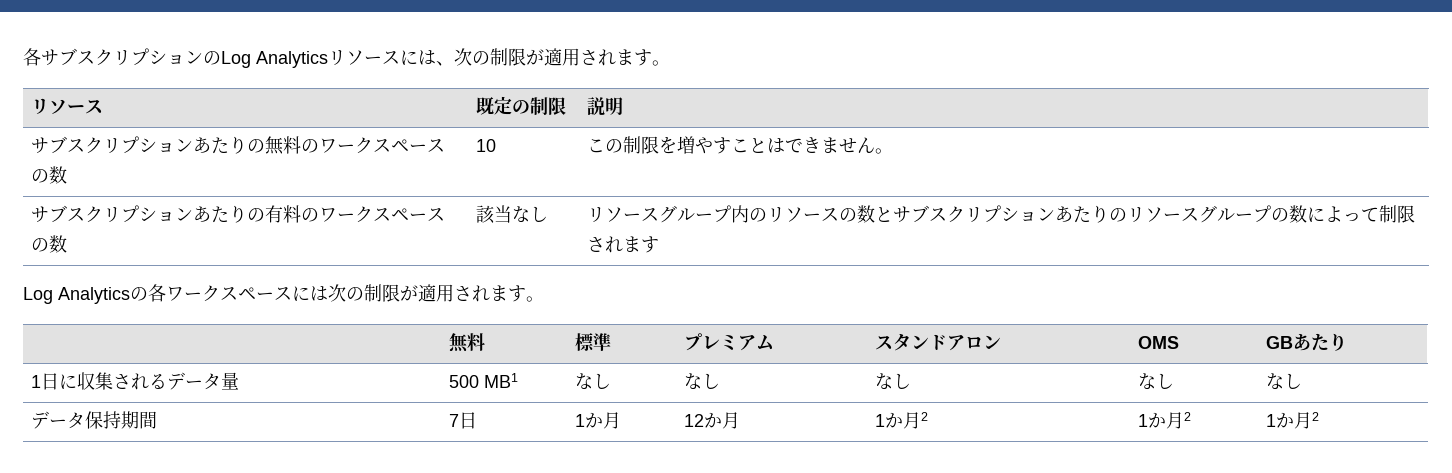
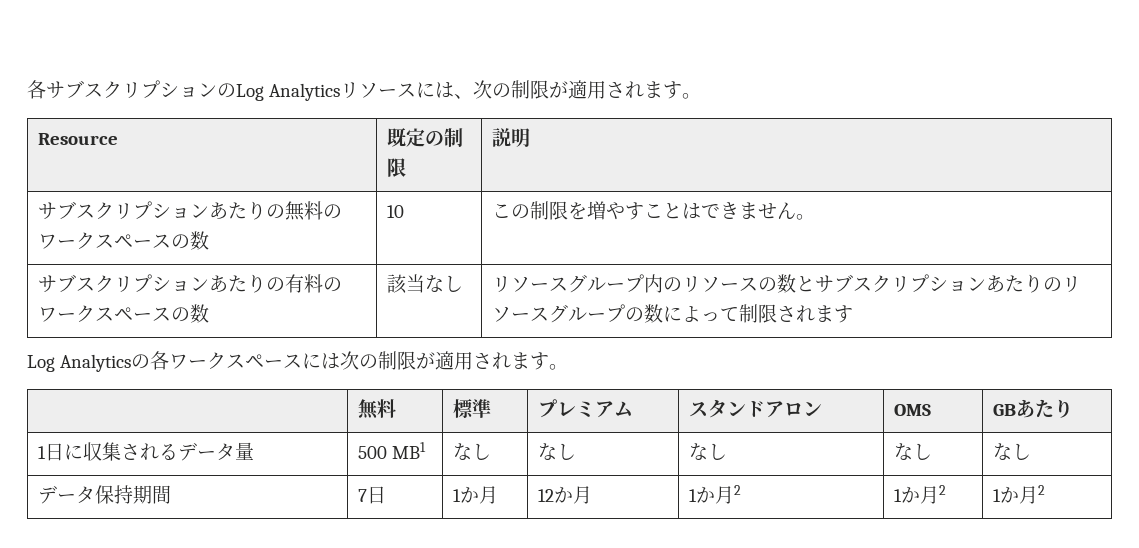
- リソース | 既定の制限 | 説明
+ Resource | 既定の制限 | 説明

